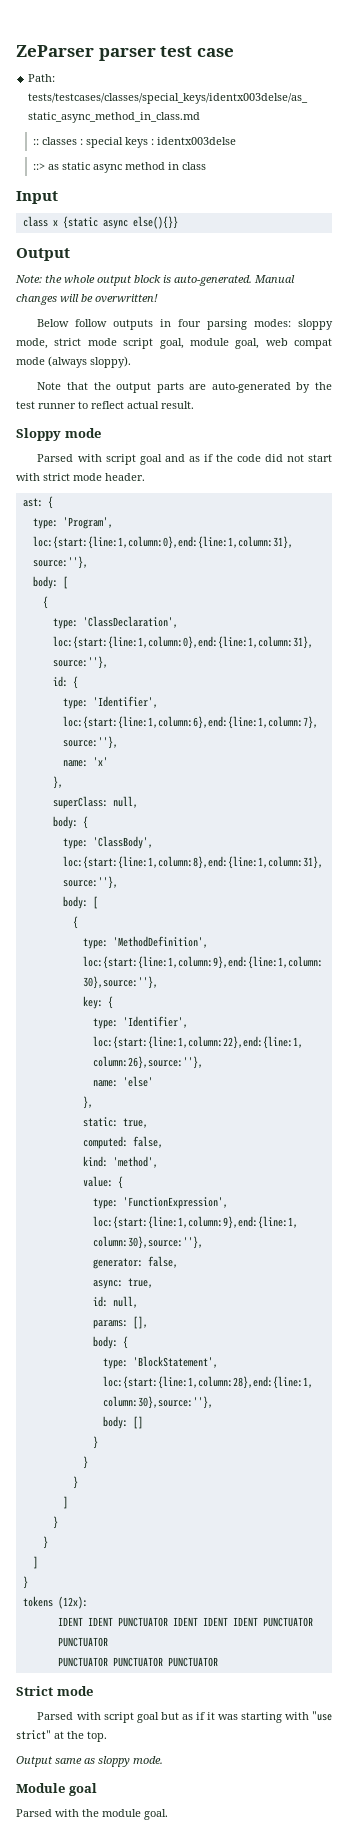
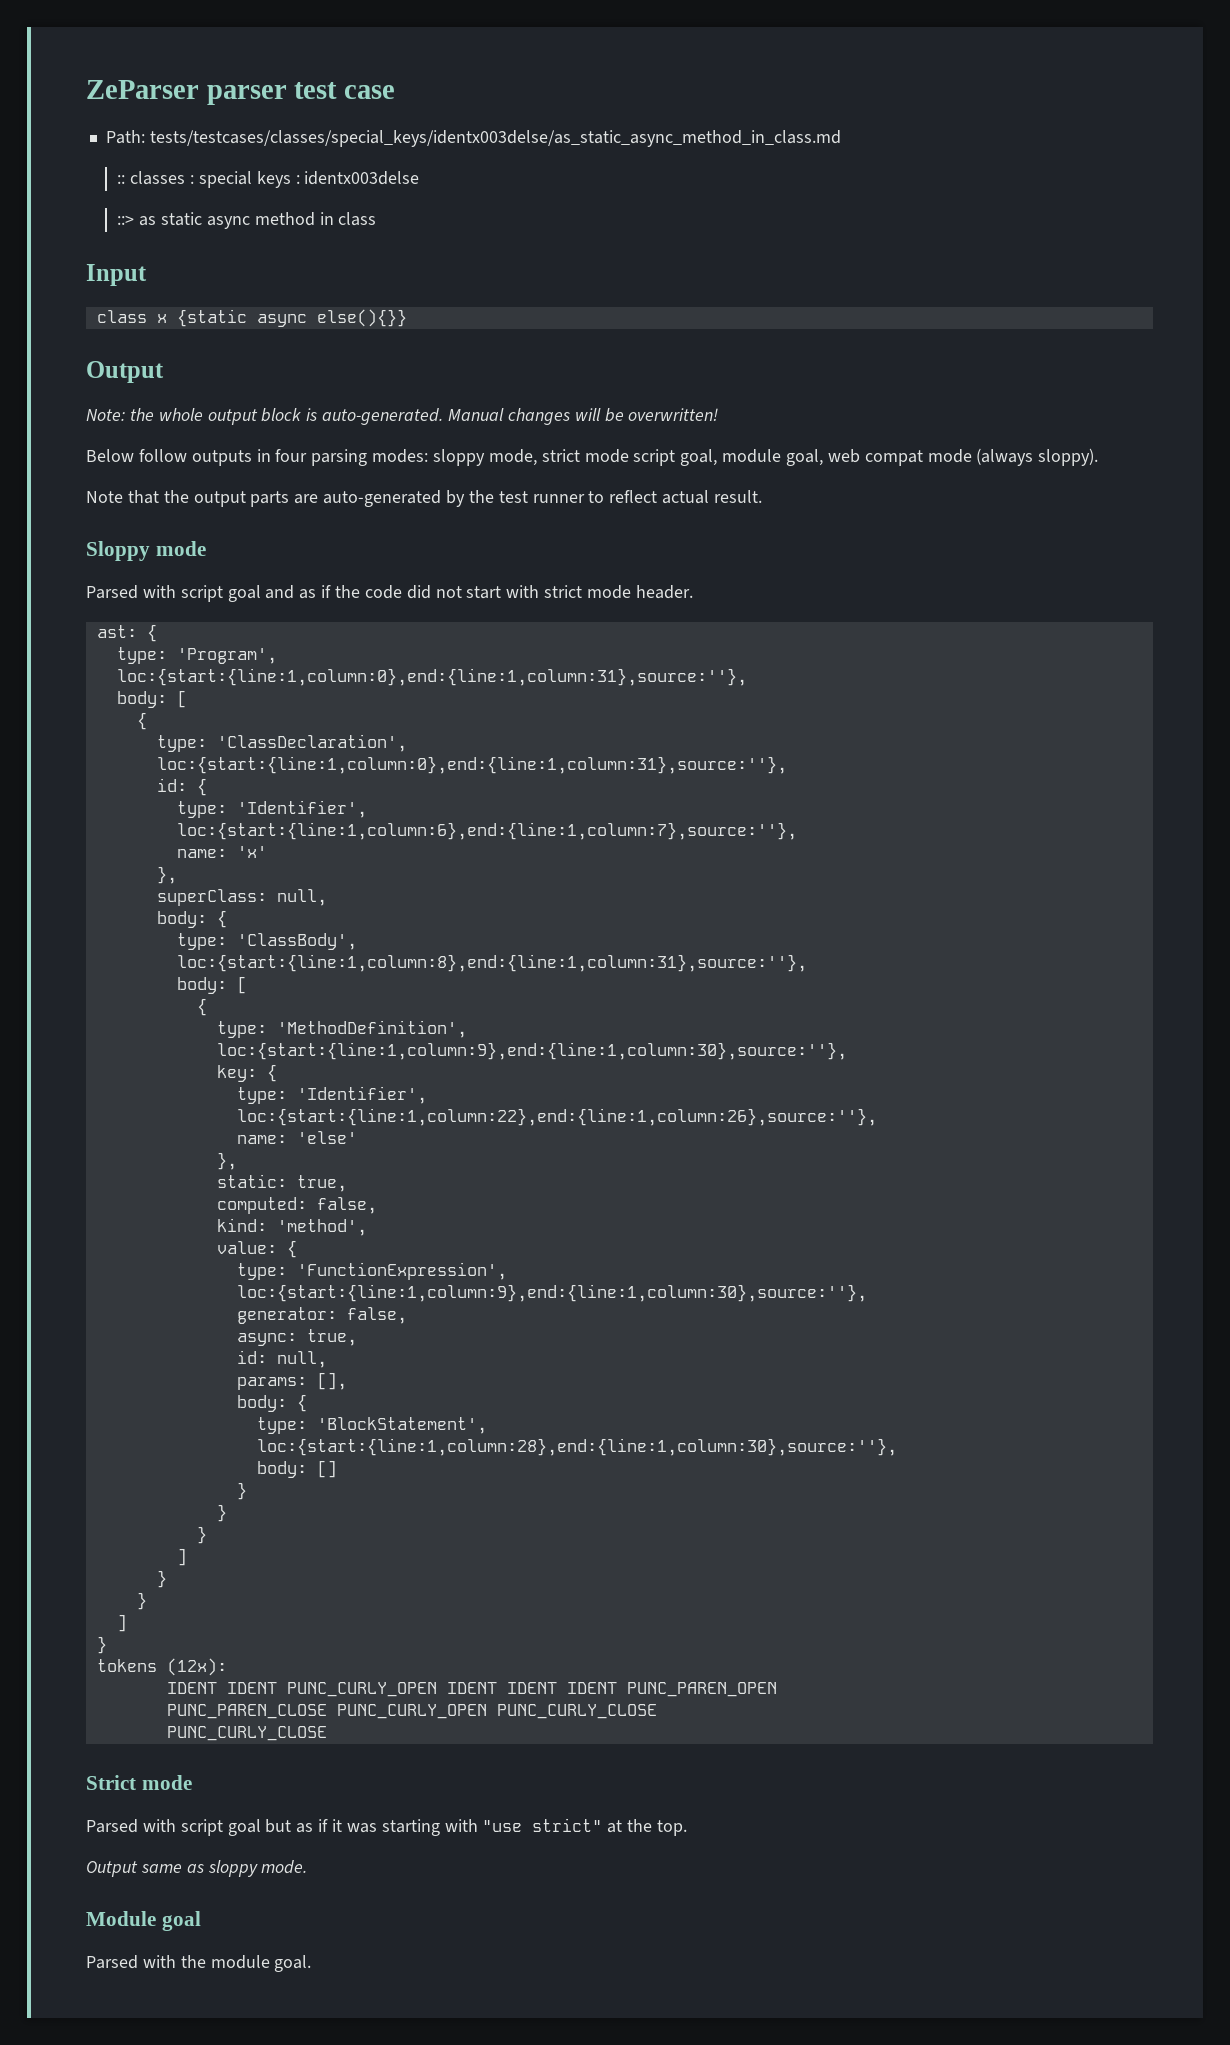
- IDENT IDENT PUNCTUATOR IDENT IDENT IDENT PUNCTUATOR PUNCTUATOR
- PUNCTUATOR PUNCTUATOR PUNCTUATOR
+ IDENT IDENT PUNC_CURLY_OPEN IDENT IDENT IDENT PUNC_PAREN_OPEN
+ PUNC_PAREN_CLOSE PUNC_CURLY_OPEN PUNC_CURLY_CLOSE
+ PUNC_CURLY_CLOSE

